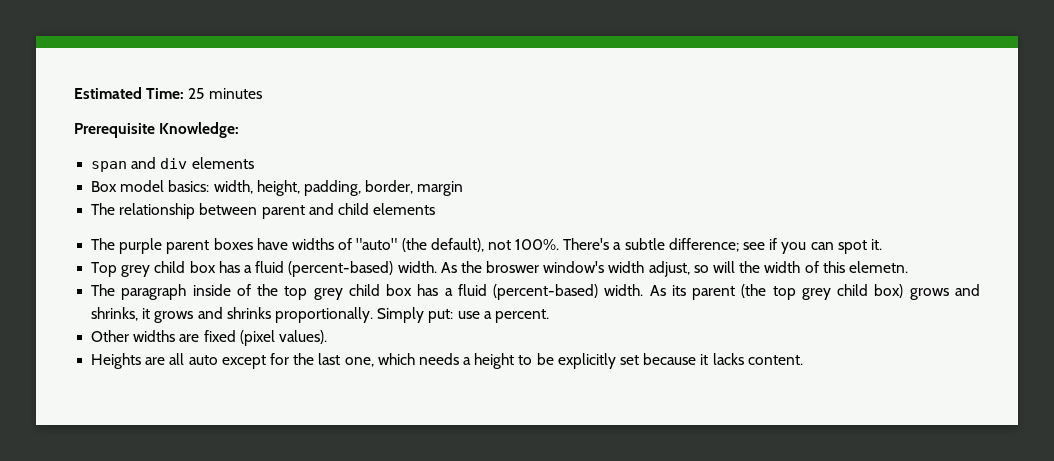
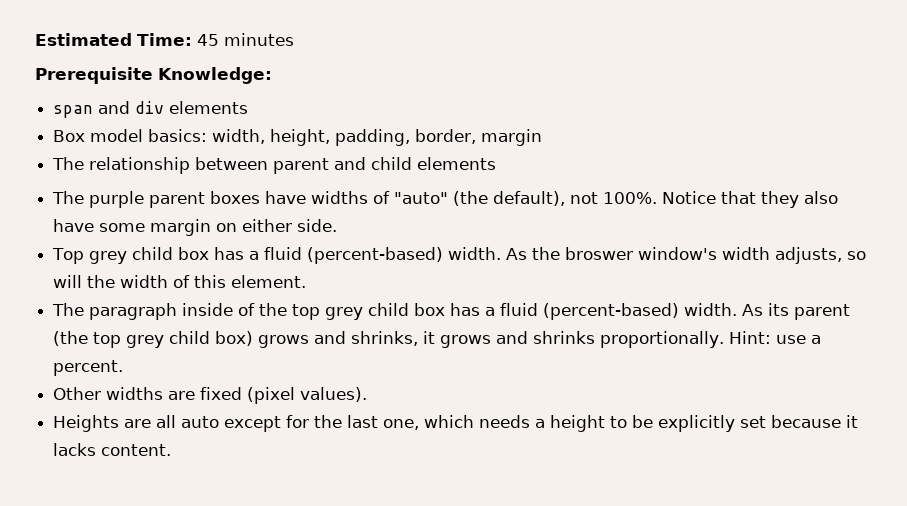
- Estimated Time: 25 minutes
+ Estimated Time: 45 minutes
- There's a subtle difference; see if you can spot it.
+ Notice that they also have some margin on either side.
- As the broswer window's width adjust, so will the width of this elemetn.
+ As the broswer window's width adjusts, so will the width of this element.
- Simply put: use a percent.
+ Hint: use a percent.

